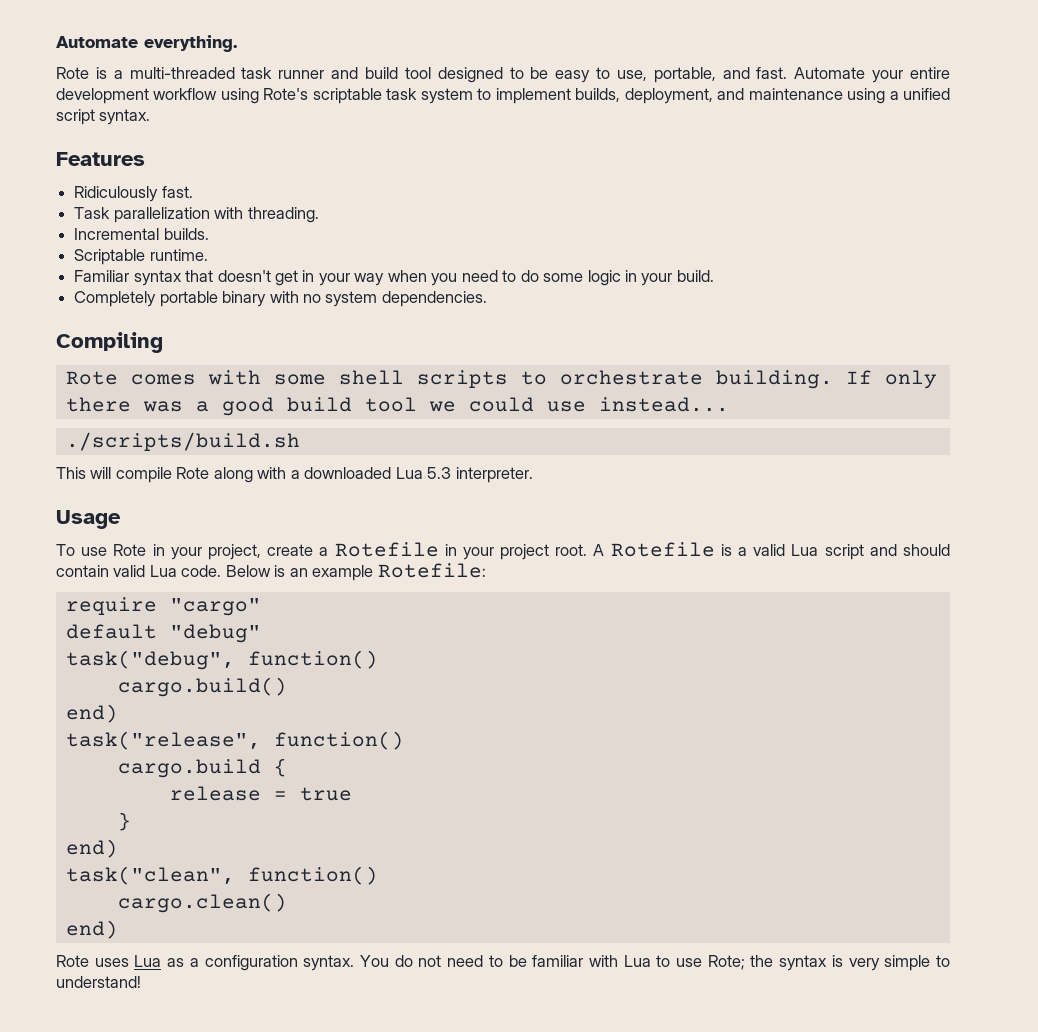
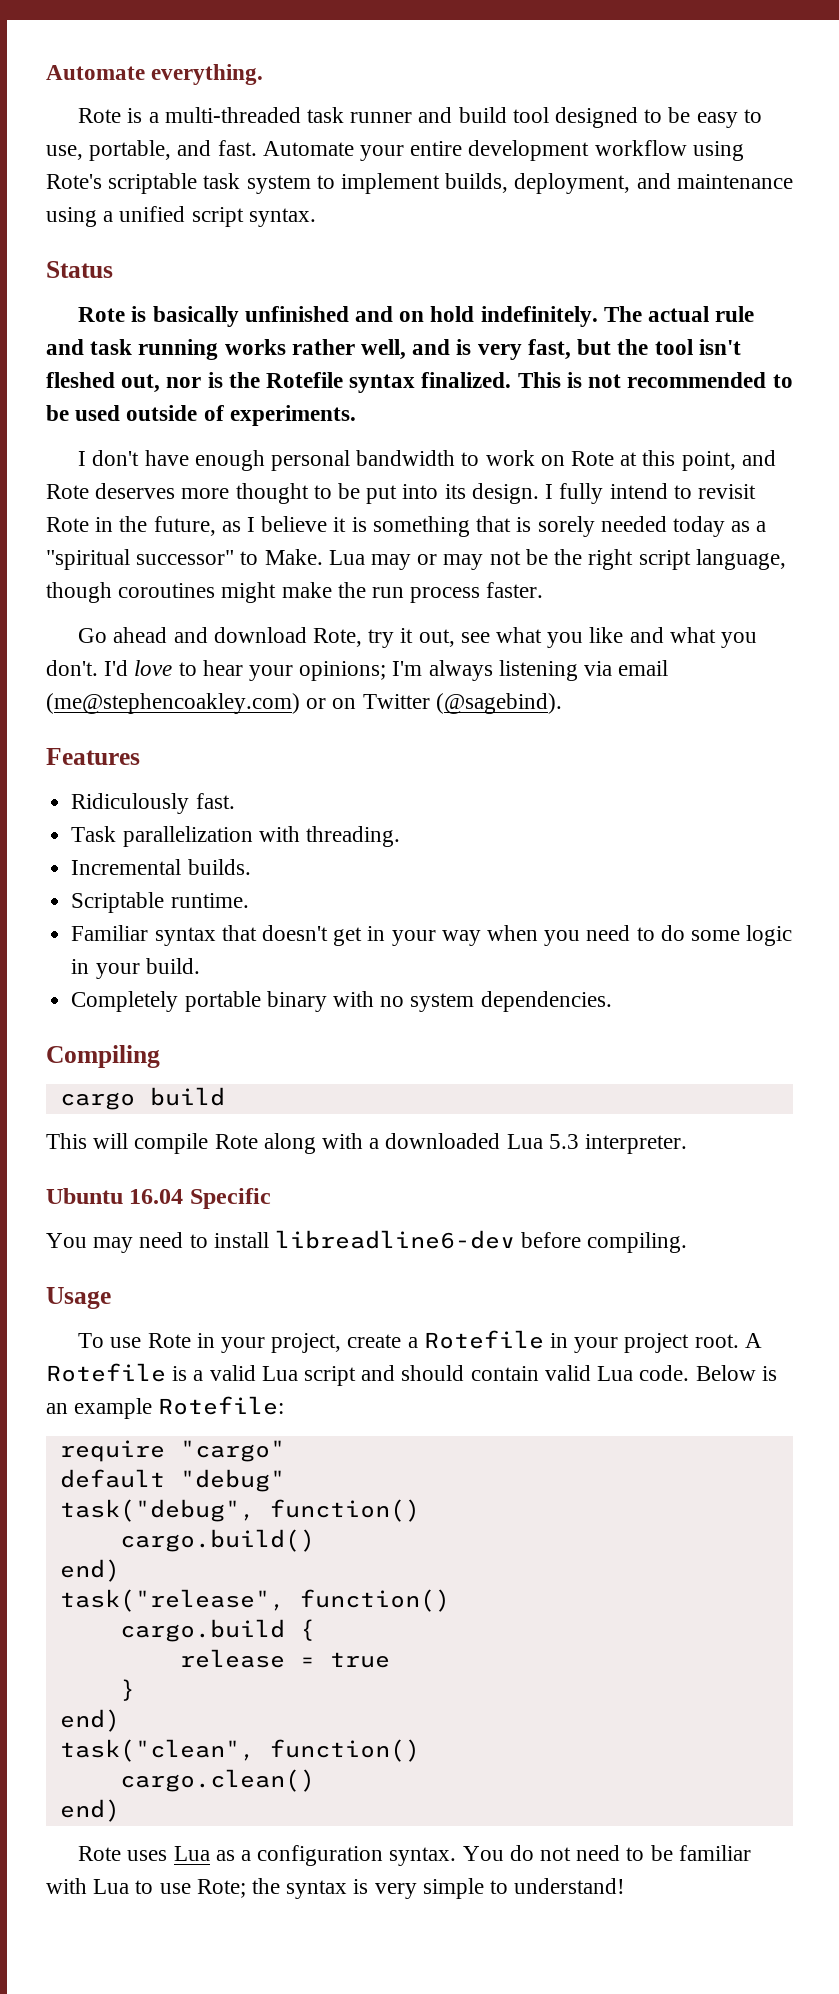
+ Status
+ Rote is basically unfinished and on hold indefinitely. The actual rule and task running works rather well, and is very fast, but the tool isn't fleshed out, nor is the Rotefile syntax finalized. This is not recommended to be used outside of experiments.
+ I don't have enough personal bandwidth to work on Rote at this point, and Rote deserves more thought to be put into its design. I fully intend to revisit Rote in the future, as I believe it is something that is sorely needed today as a "spiritual successor" to Make. Lua may or may not be the right script language, though coroutines might make the run process faster.
+ Go ahead and download Rote, try it out, see what you like and what you don't. I'd love to hear your opinions; I'm always listening via email (me@stephencoakley.com) or on Twitter (@sagebind).
- Rote comes with some shell scripts to orchestrate building. If only there was a good build tool we could use instead...
- ./scripts/build.sh
+ cargo build
+ Ubuntu 16.04 Specific
+ You may need to install libreadline6-dev before compiling.

